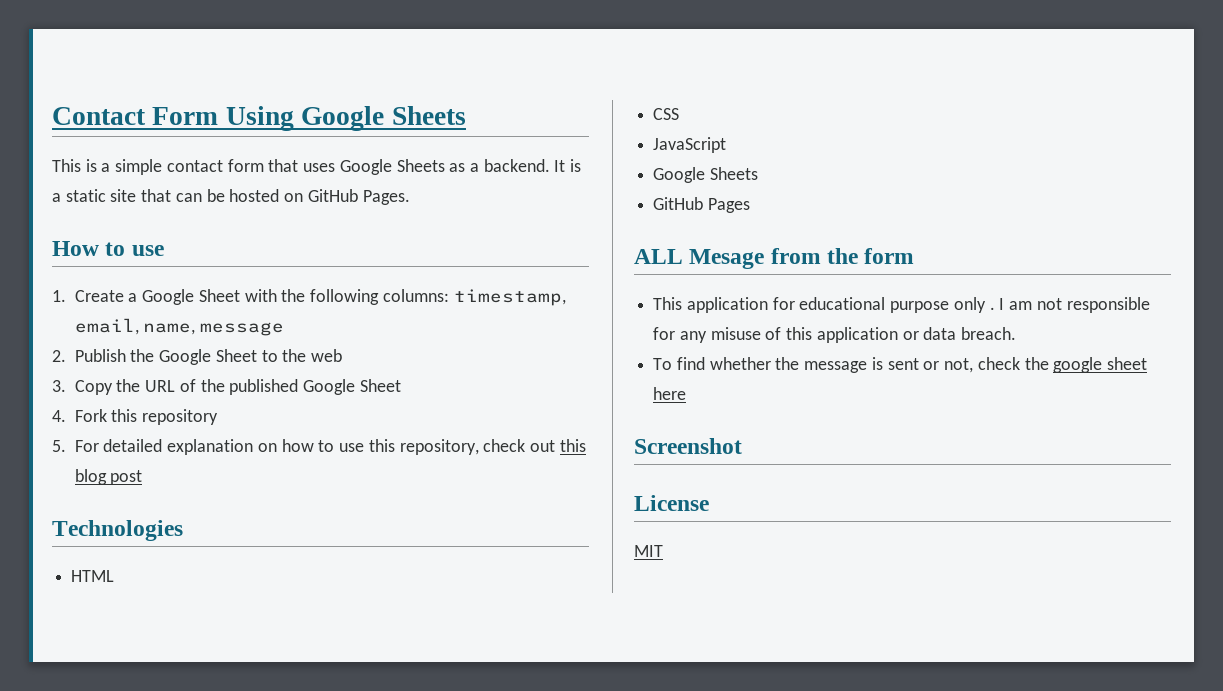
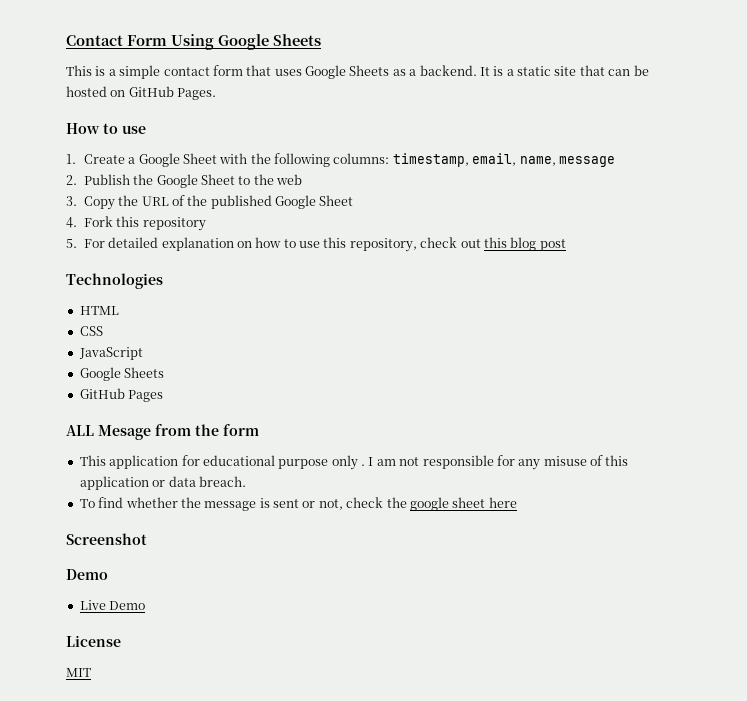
  Screenshot
+ Demo
+ Live Demo

